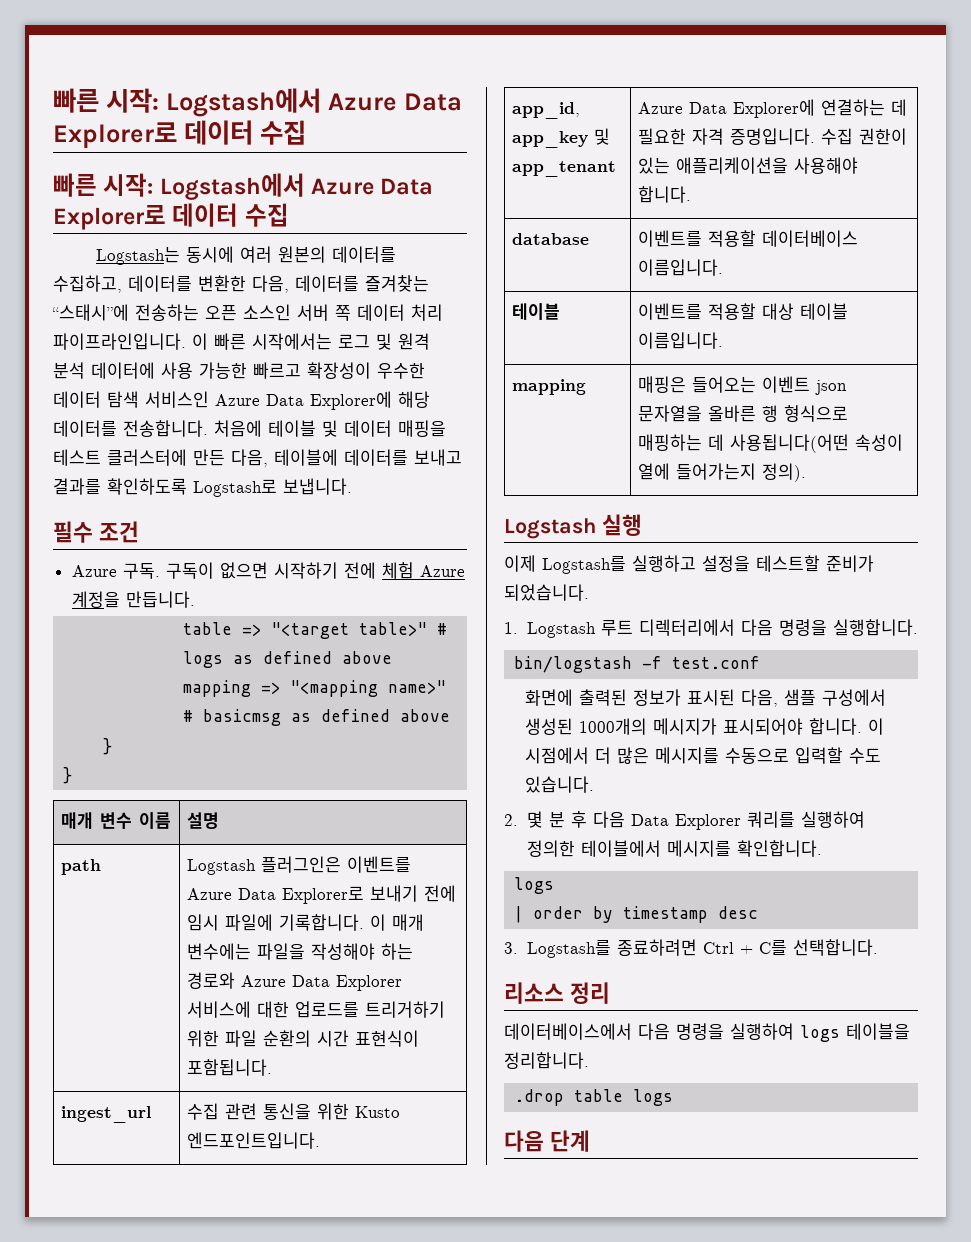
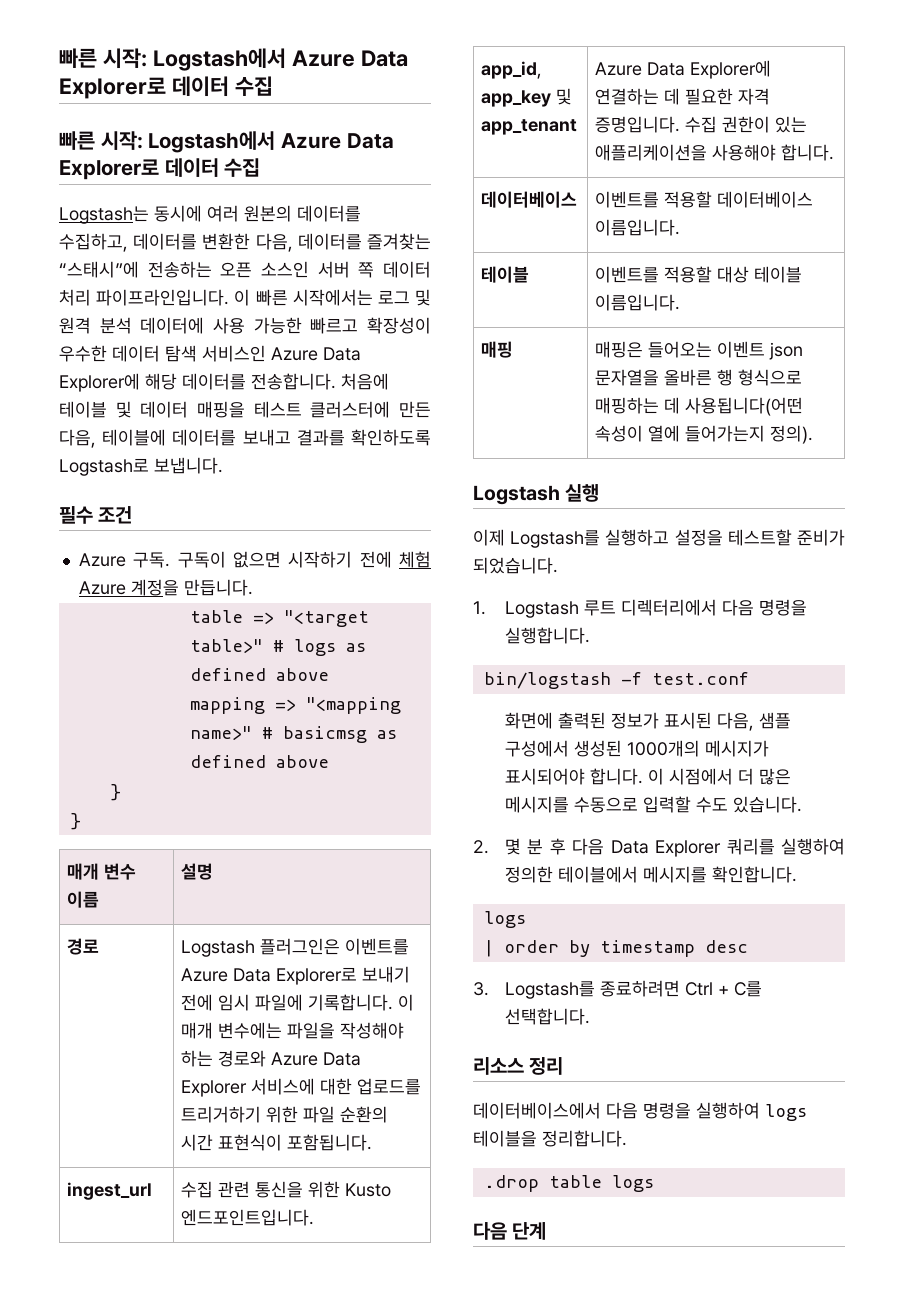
- path | Logstash 플러그인은 이벤트를 Azure Data Explorer로 보내기 전에 임시 파일에 기록합니다. 이 매개 변수에는 파일을 작성해야 하는 경로와 Azure Data Explorer 서비스에 대한 업로드를 트리거하기 위한 파일 순환의 시간 표현식이 포함됩니다.
+ 경로 | Logstash 플러그인은 이벤트를 Azure Data Explorer로 보내기 전에 임시 파일에 기록합니다. 이 매개 변수에는 파일을 작성해야 하는 경로와 Azure Data Explorer 서비스에 대한 업로드를 트리거하기 위한 파일 순환의 시간 표현식이 포함됩니다.
- database | 이벤트를 적용할 데이터베이스 이름입니다.
+ 데이터베이스 | 이벤트를 적용할 데이터베이스 이름입니다.
- mapping | 매핑은 들어오는 이벤트 json 문자열을 올바른 행 형식으로 매핑하는 데 사용됩니다(어떤 속성이 열에 들어가는지 정의).
+ 매핑 | 매핑은 들어오는 이벤트 json 문자열을 올바른 행 형식으로 매핑하는 데 사용됩니다(어떤 속성이 열에 들어가는지 정의).

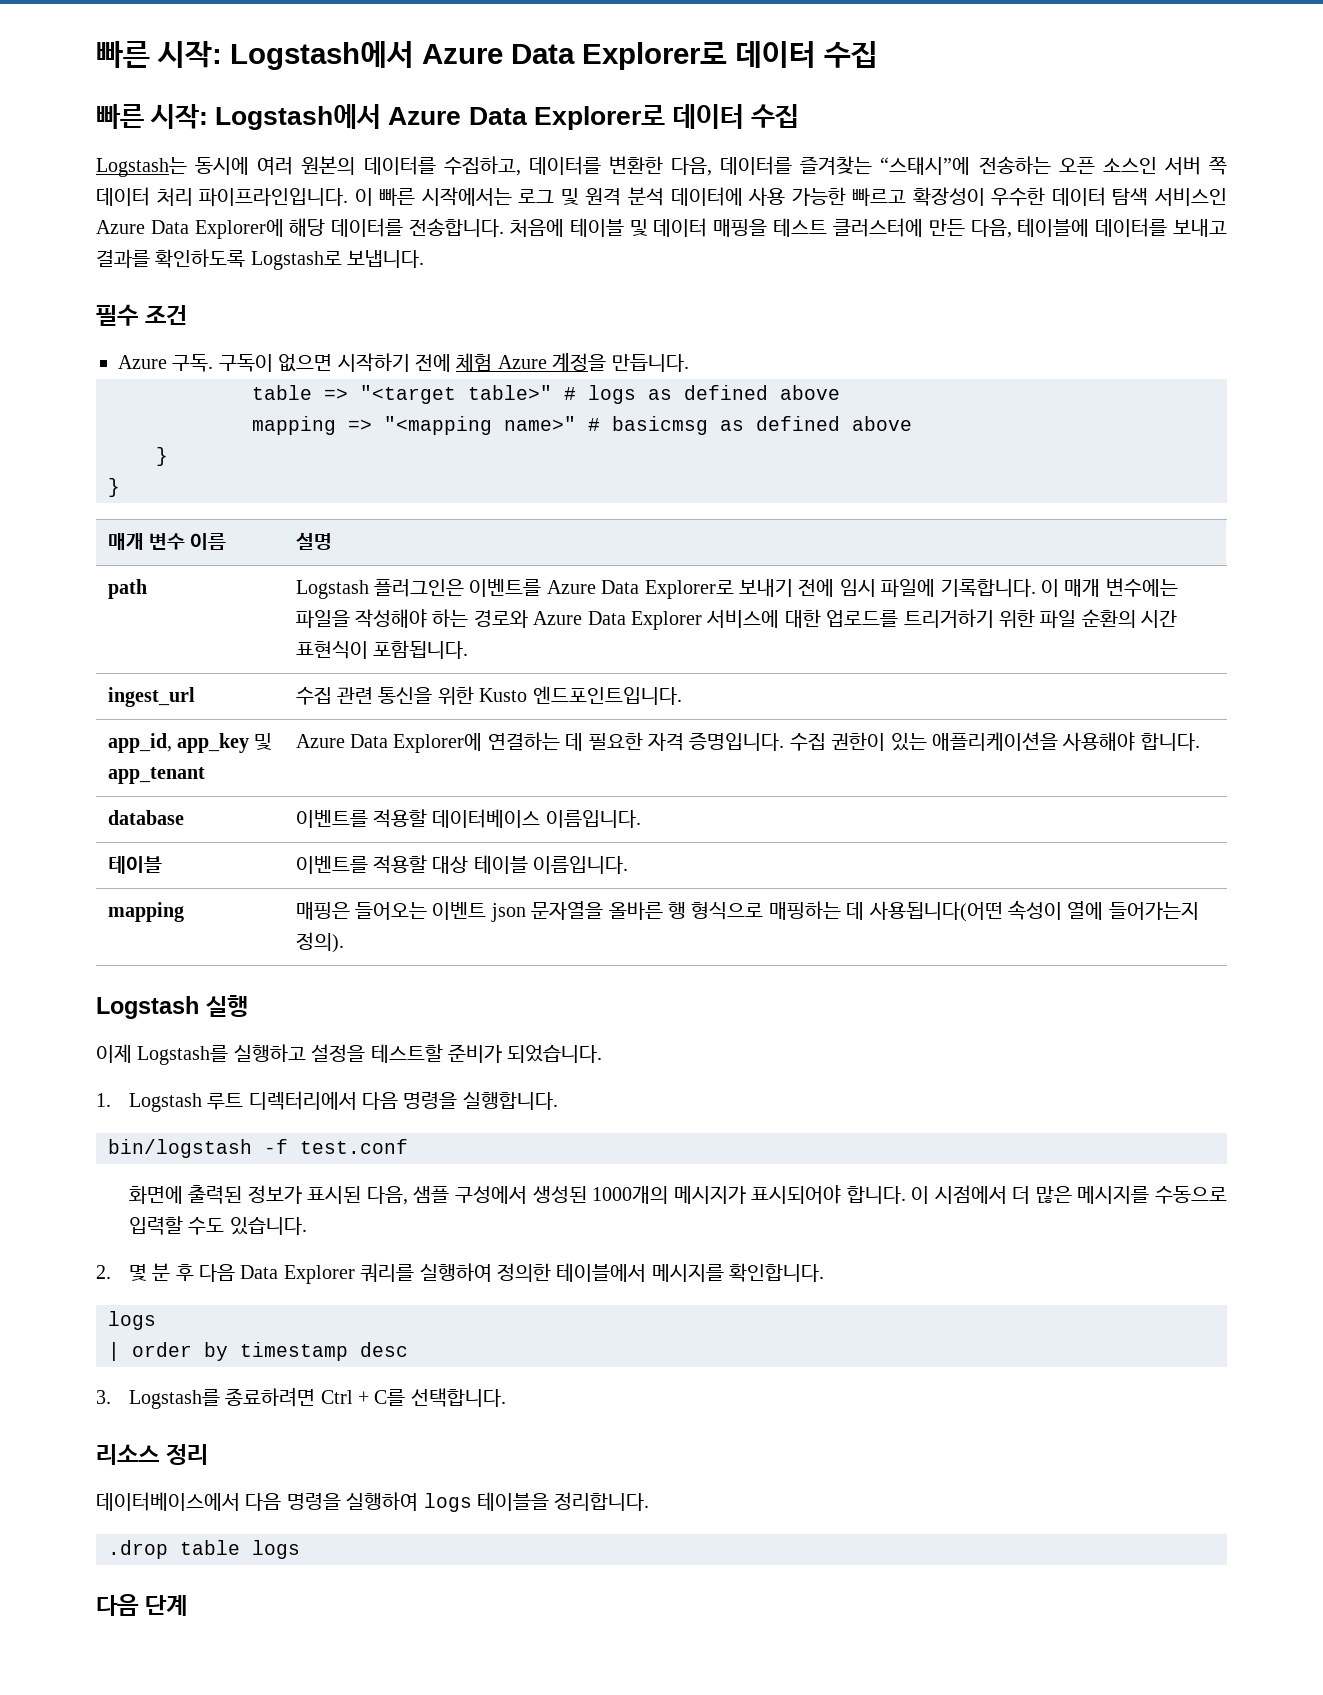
- 경로 | Logstash 플러그인은 이벤트를 Azure Data Explorer로 보내기 전에 임시 파일에 기록합니다. 이 매개 변수에는 파일을 작성해야 하는 경로와 Azure Data Explorer 서비스에 대한 업로드를 트리거하기 위한 파일 순환의 시간 표현식이 포함됩니다.
+ path | Logstash 플러그인은 이벤트를 Azure Data Explorer로 보내기 전에 임시 파일에 기록합니다. 이 매개 변수에는 파일을 작성해야 하는 경로와 Azure Data Explorer 서비스에 대한 업로드를 트리거하기 위한 파일 순환의 시간 표현식이 포함됩니다.
- 데이터베이스 | 이벤트를 적용할 데이터베이스 이름입니다.
+ database | 이벤트를 적용할 데이터베이스 이름입니다.
- 매핑 | 매핑은 들어오는 이벤트 json 문자열을 올바른 행 형식으로 매핑하는 데 사용됩니다(어떤 속성이 열에 들어가는지 정의).
+ mapping | 매핑은 들어오는 이벤트 json 문자열을 올바른 행 형식으로 매핑하는 데 사용됩니다(어떤 속성이 열에 들어가는지 정의).

